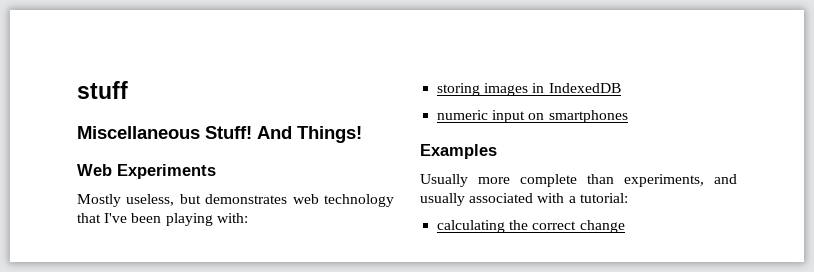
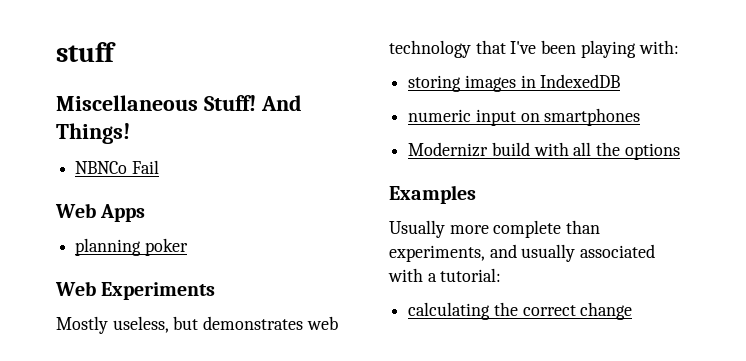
+ NBNCo Fail
+ Web Apps
+ planning poker
+ Modernizr build with all the options

